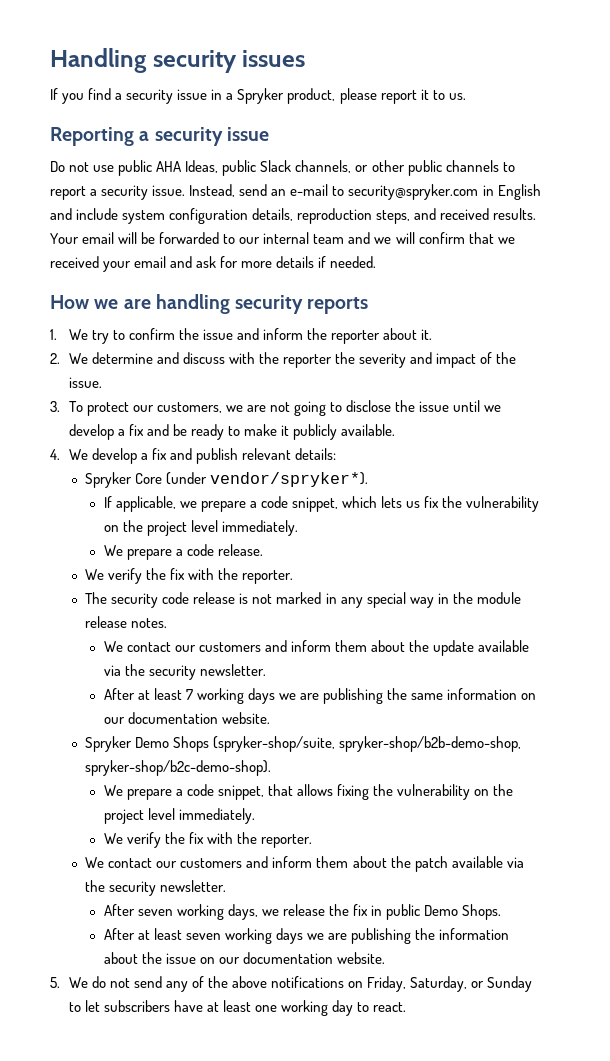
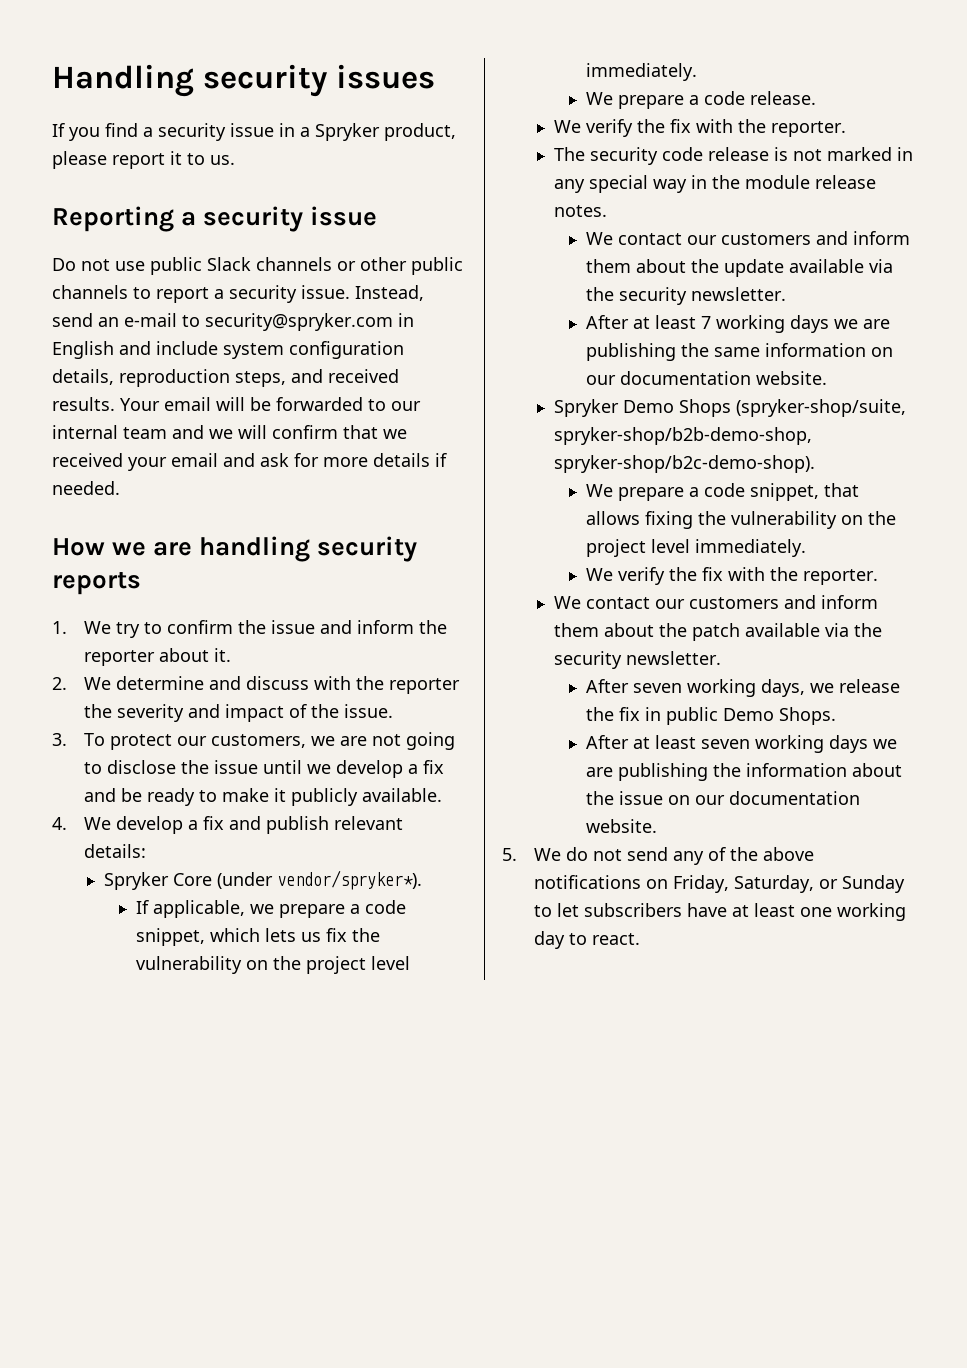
- Do not use public AHA Ideas, public Slack channels, or other public channels to report a security issue.
+ Do not use public Slack channels or other public channels to report a security issue.

